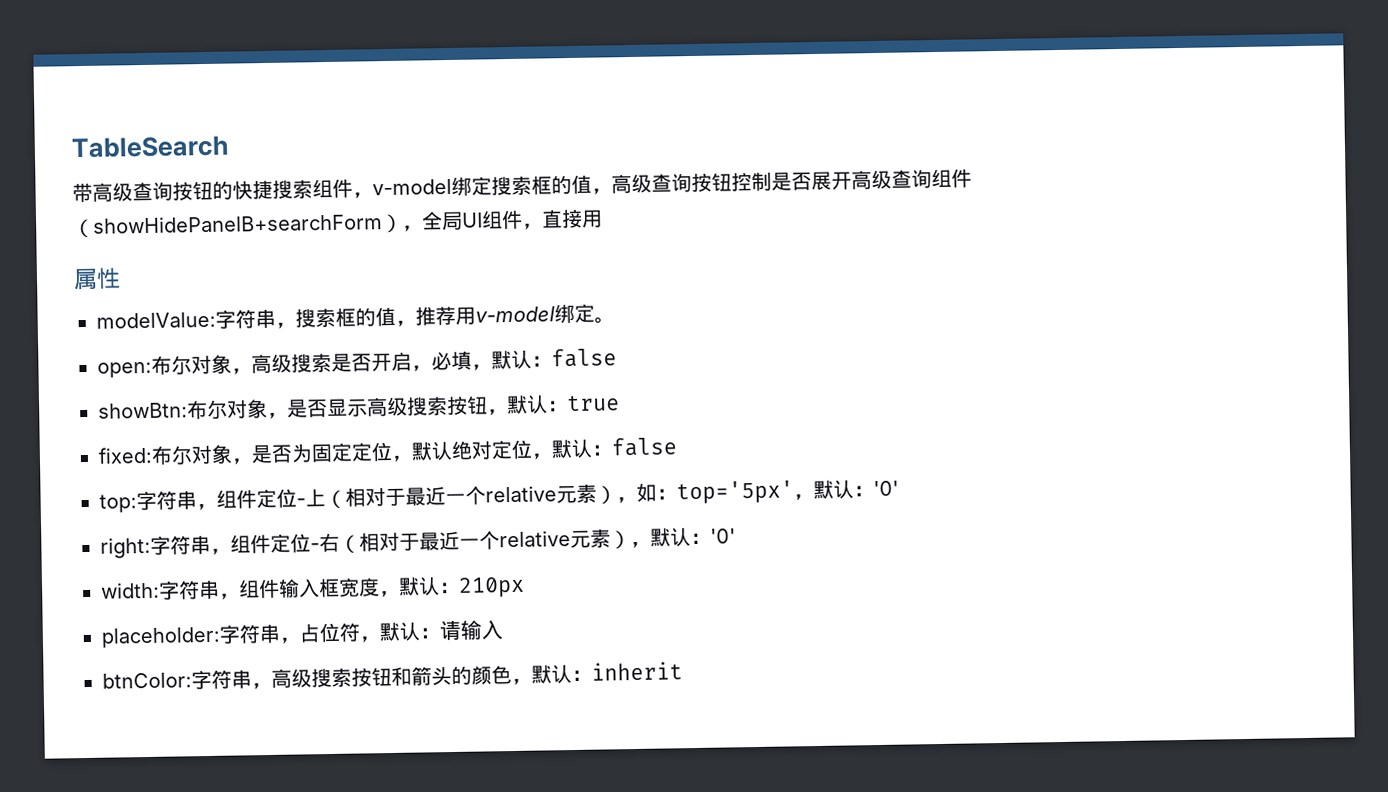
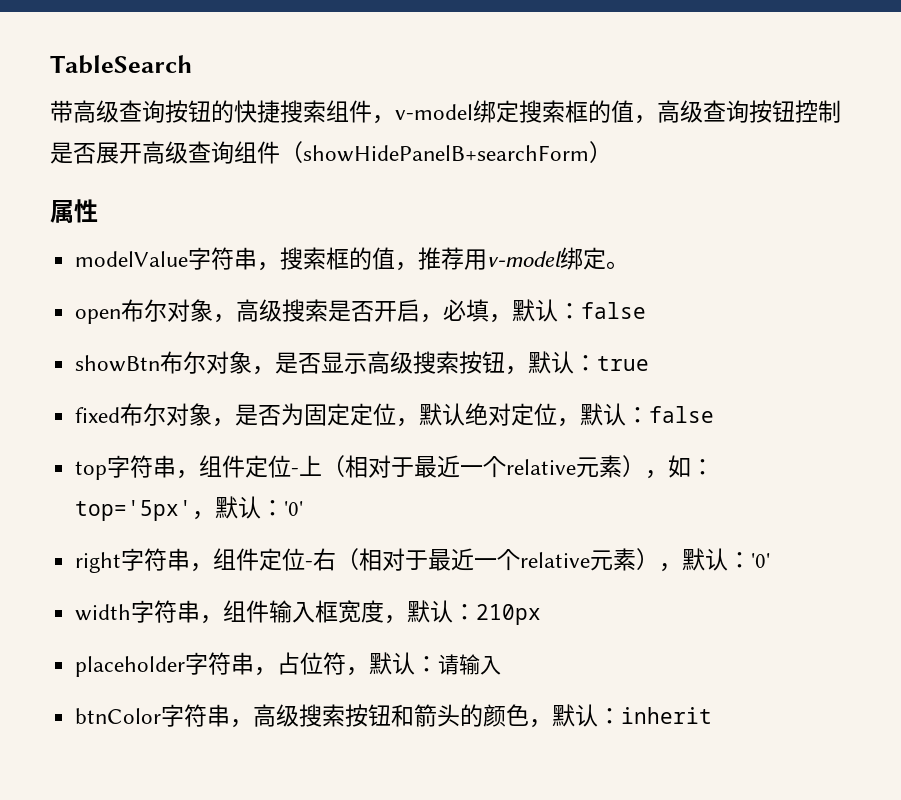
- 带高级查询按钮的快捷搜索组件，v-model绑定搜索框的值，高级查询按钮控制是否展开高级查询组件（showHidePanelB+searchForm），全局UI组件，直接用
+ 带高级查询按钮的快捷搜索组件，v-model绑定搜索框的值，高级查询按钮控制是否展开高级查询组件（showHidePanelB+searchForm）
- modelValue:字符串，搜索框的值，推荐用v-model绑定。
+ modelValue字符串，搜索框的值，推荐用v-model绑定。
- open:布尔对象，高级搜索是否开启，必填，默认：false
+ open布尔对象，高级搜索是否开启，必填，默认：false
- showBtn:布尔对象，是否显示高级搜索按钮，默认：true
+ showBtn布尔对象，是否显示高级搜索按钮，默认：true
- fixed:布尔对象，是否为固定定位，默认绝对定位，默认：false
+ fixed布尔对象，是否为固定定位，默认绝对定位，默认：false
- top:字符串，组件定位-上（相对于最近一个relative元素），如：top='5px'，默认：'0'
+ top字符串，组件定位-上（相对于最近一个relative元素），如：top='5px'，默认：'0'
- right:字符串，组件定位-右（相对于最近一个relative元素），默认：'0'
+ right字符串，组件定位-右（相对于最近一个relative元素），默认：'0'
- width:字符串，组件输入框宽度，默认：210px
+ width字符串，组件输入框宽度，默认：210px
- placeholder:字符串，占位符，默认：请输入
+ placeholder字符串，占位符，默认：请输入
- btnColor:字符串，高级搜索按钮和箭头的颜色，默认：inherit
+ btnColor字符串，高级搜索按钮和箭头的颜色，默认：inherit

